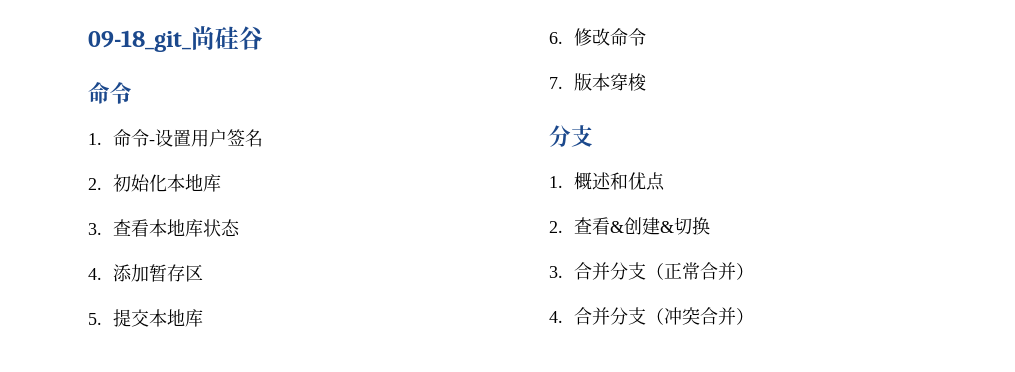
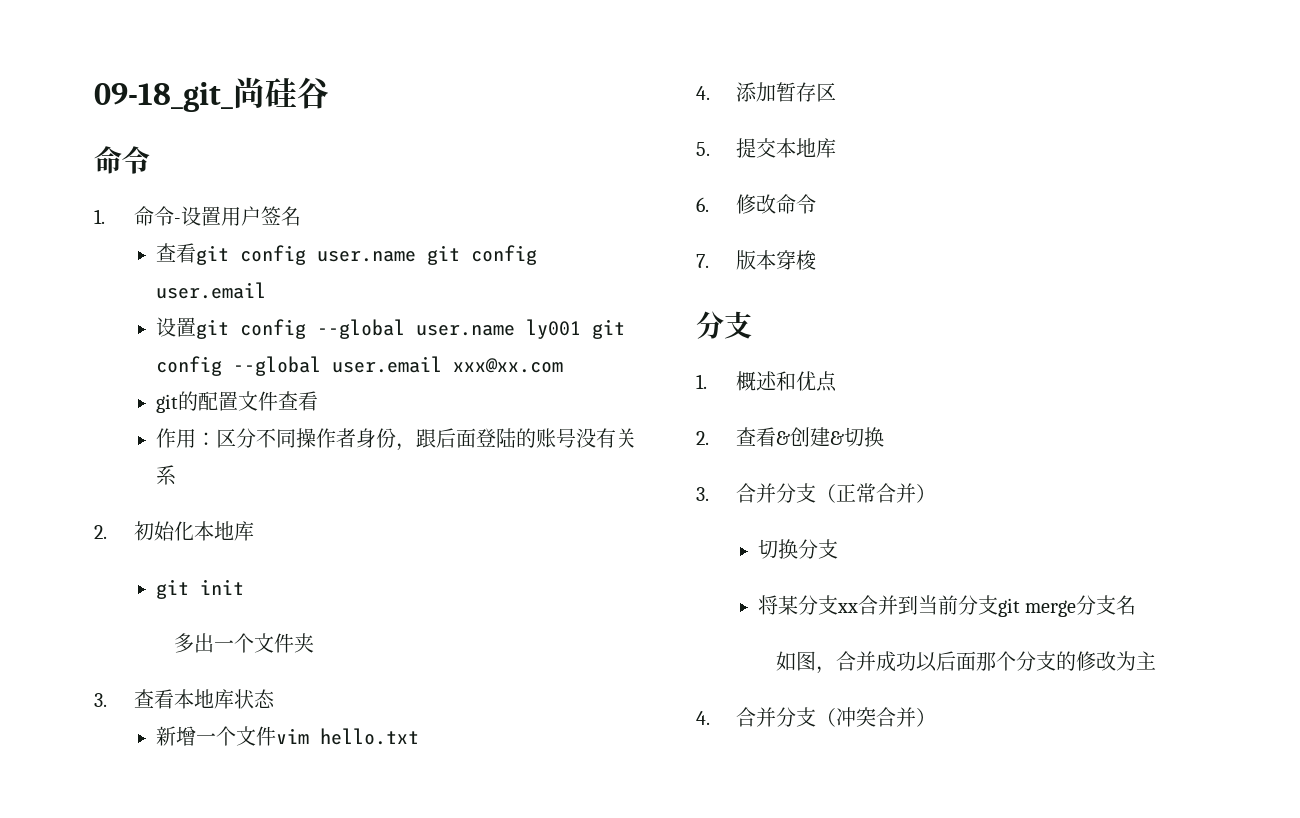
+ 查看git config user.name git config user.email
+ 设置git config --global user.name ly001 git config --global user.email xxx@xx.com
+ git的配置文件查看
+ 作用：区分不同操作者身份，跟后面登陆的账号没有关系
+ git init
+ 多出一个文件夹
+ 新增一个文件vim hello.txt
+ 切换分支
+ 将某分支xx合并到当前分支git merge分支名
+ 如图，合并成功以后面那个分支的修改为主

